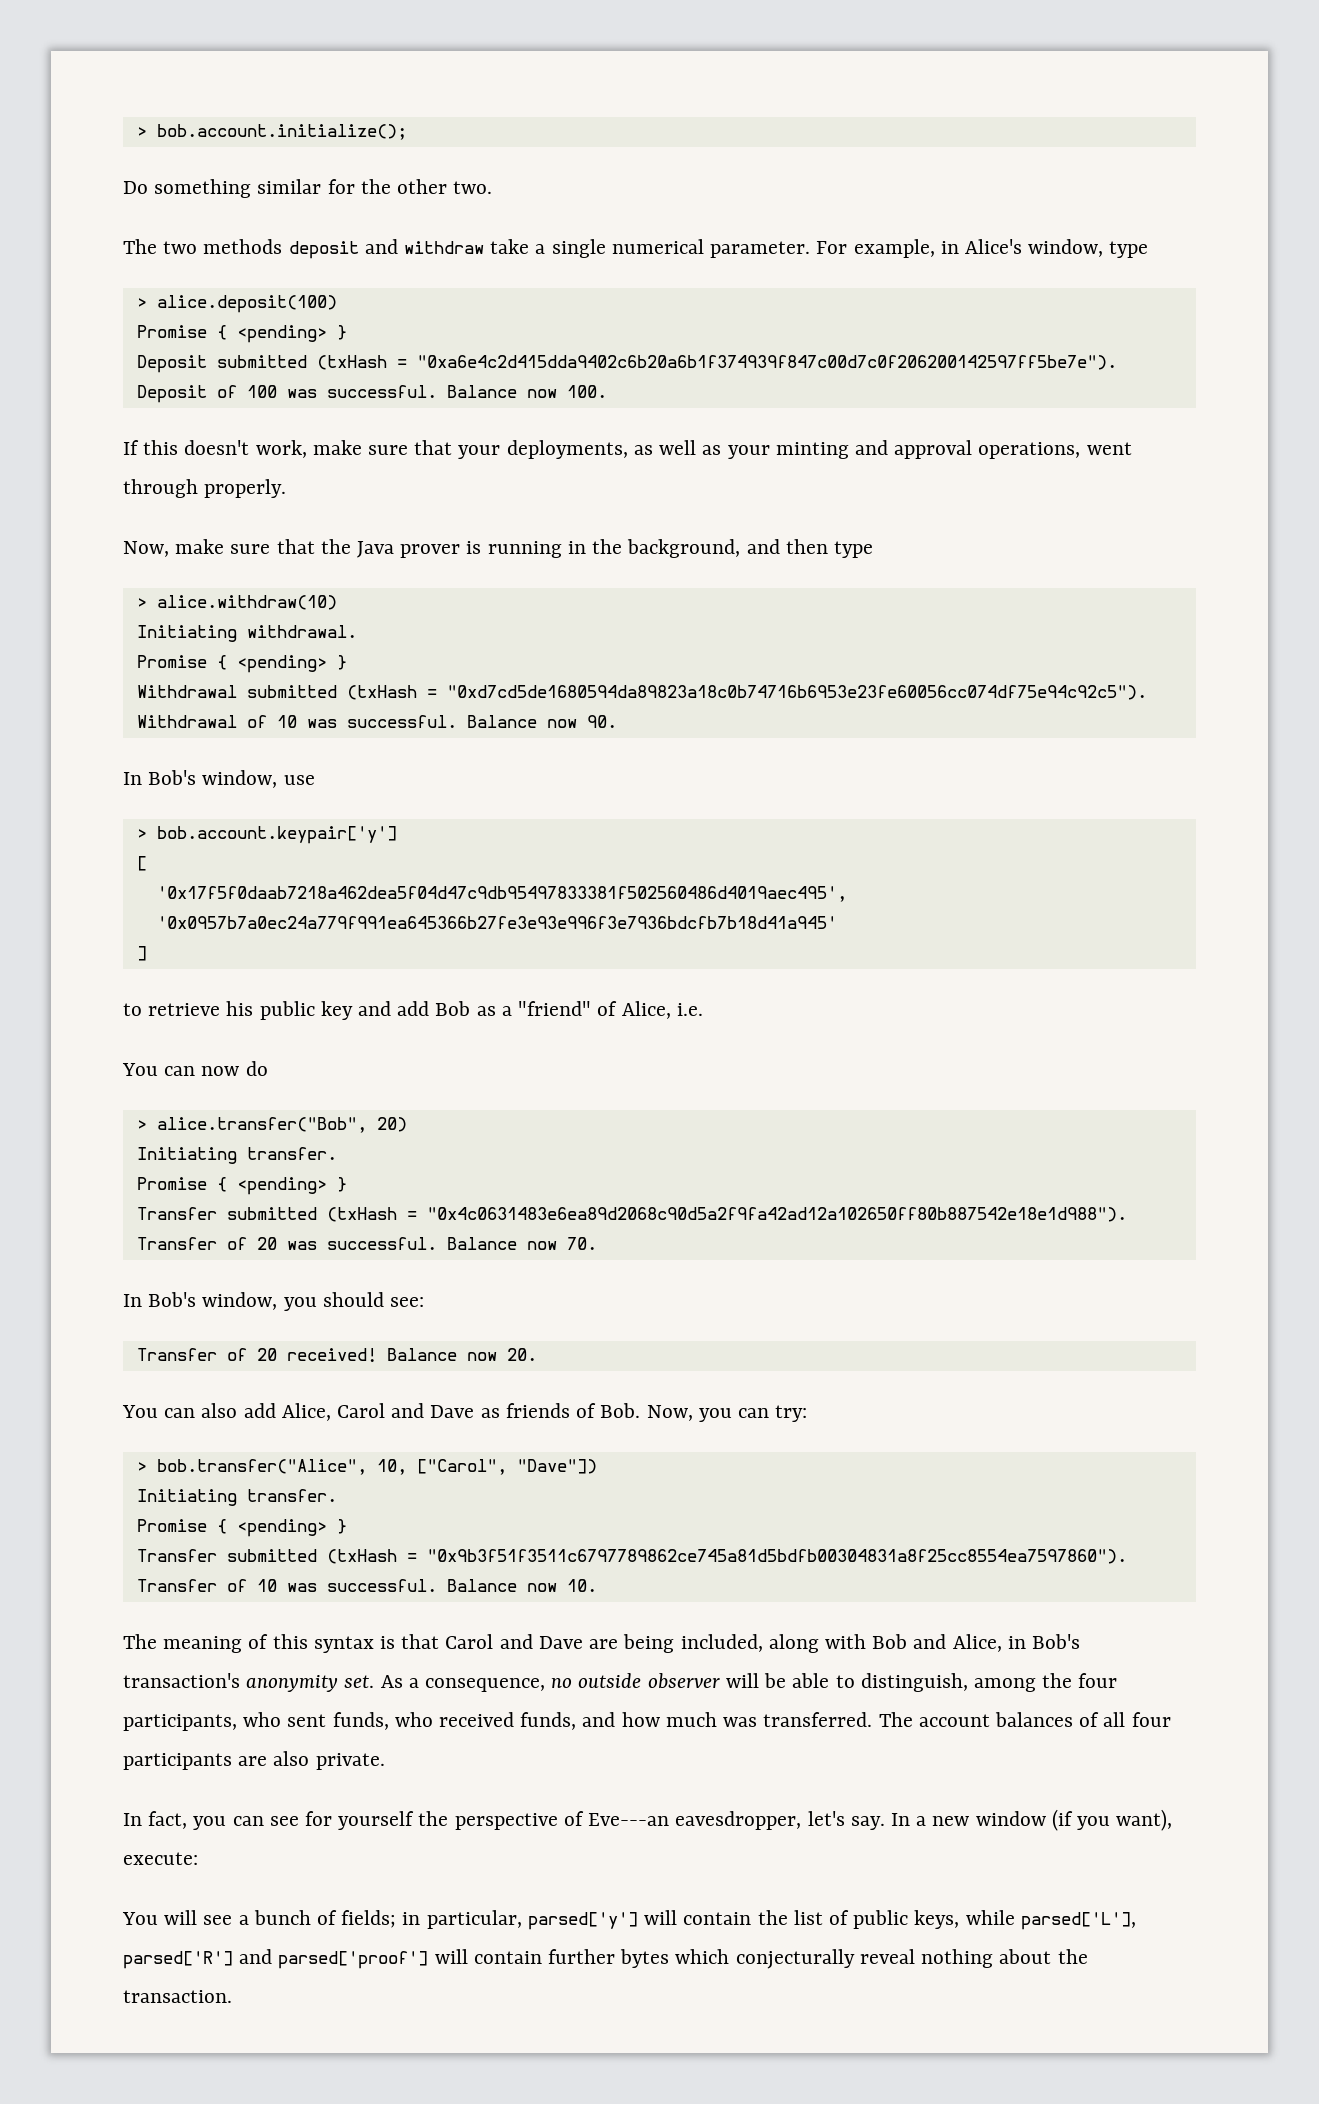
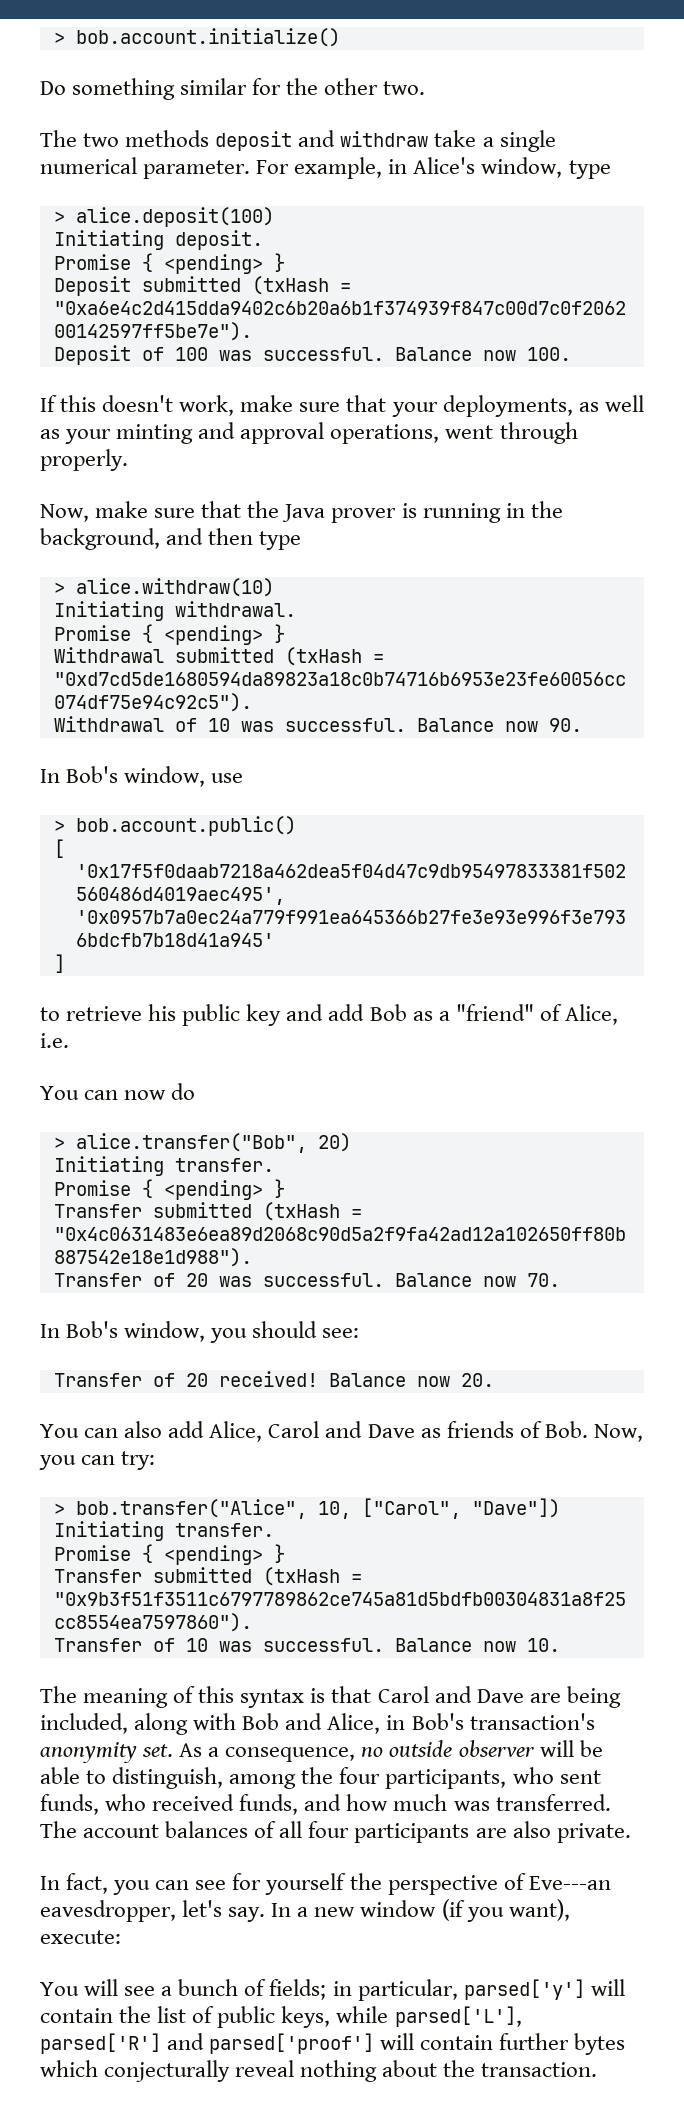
- > bob.account.initialize();
+ > bob.account.initialize()
+ Initiating deposit.
- > bob.account.keypair['y']
+ > bob.account.public()

